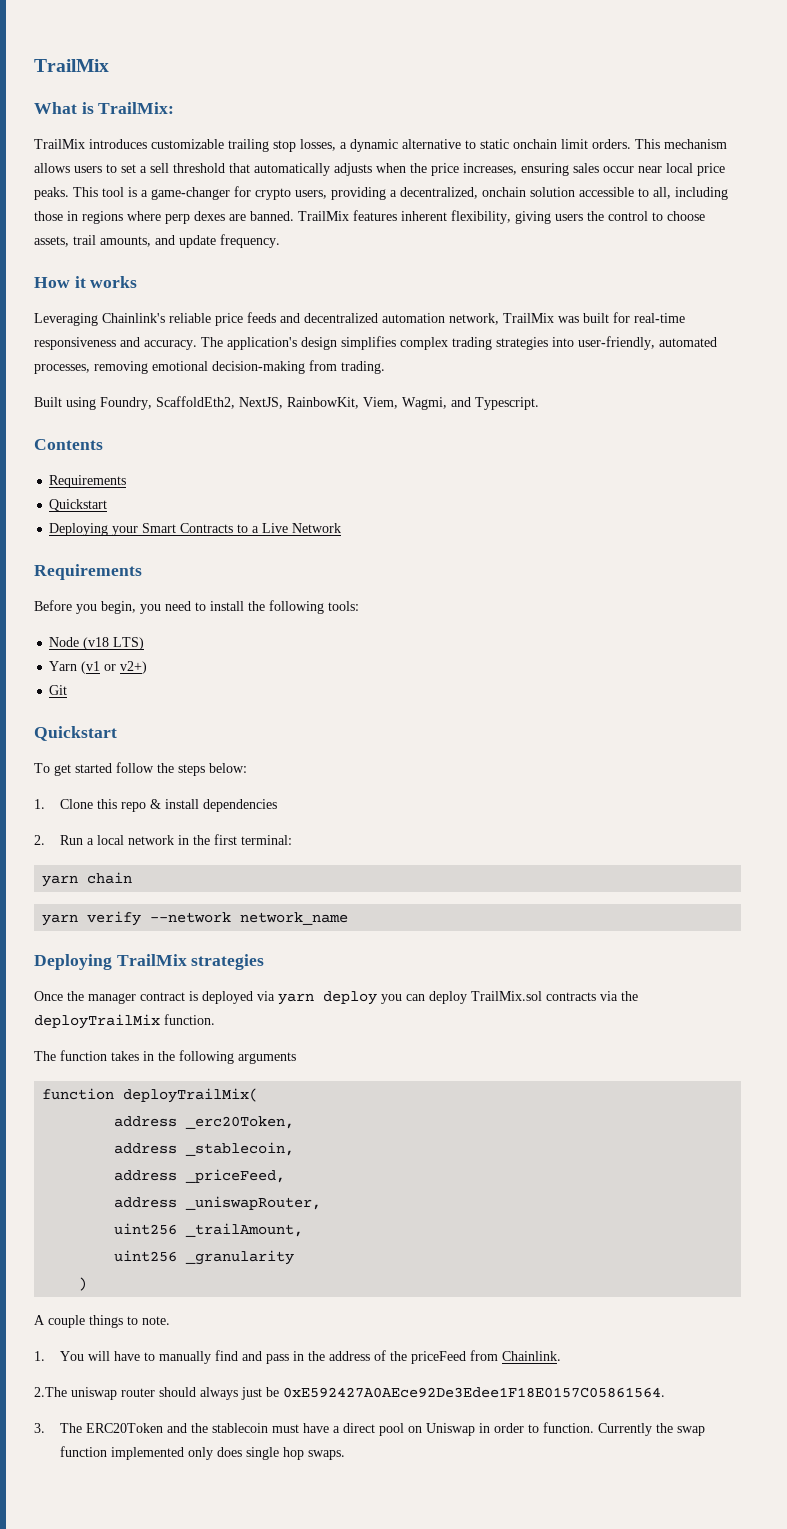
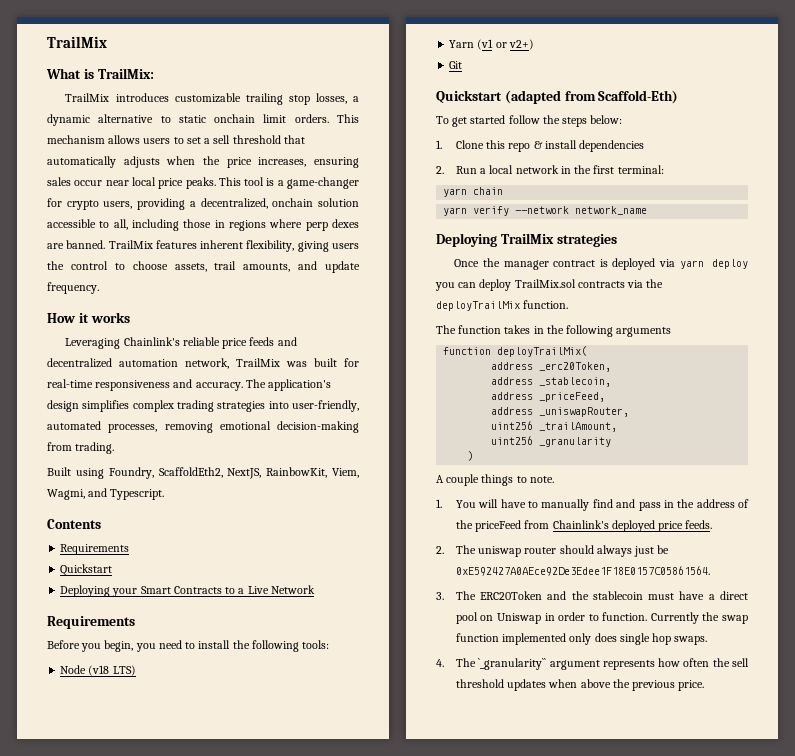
  Git
- Quickstart
+ Quickstart (adapted from Scaffold-Eth)
- 1. You will have to manually find and pass in the address of the priceFeed from Chainlink.
- 2.The uniswap router should always just be 0xE592427A0AEce92De3Edee1F18E0157C05861564.
+ 1. You will have to manually find and pass in the address of the priceFeed from Chainlink's deployed price feeds.
+ 2. The uniswap router should always just be 0xE592427A0AEce92De3Edee1F18E0157C05861564.
+ 4. The `_granularity`` argument represents how often the sell threshold updates when above the previous price.

